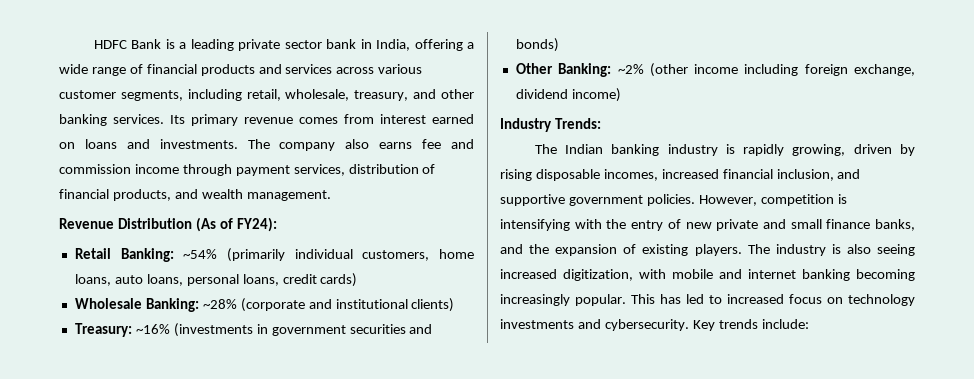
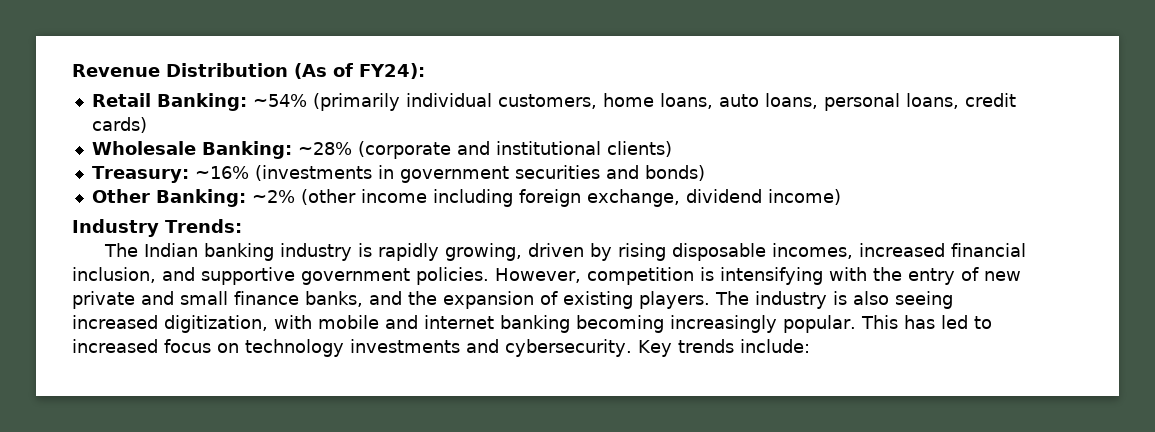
- HDFC Bank is a leading private sector bank in India, offering a wide range of financial products and services across various customer segments, including retail, wholesale, treasury, and other banking services. Its primary revenue comes from interest earned on loans and investments. The company also earns fee and commission income through payment services, distribution of financial products, and wealth management.

